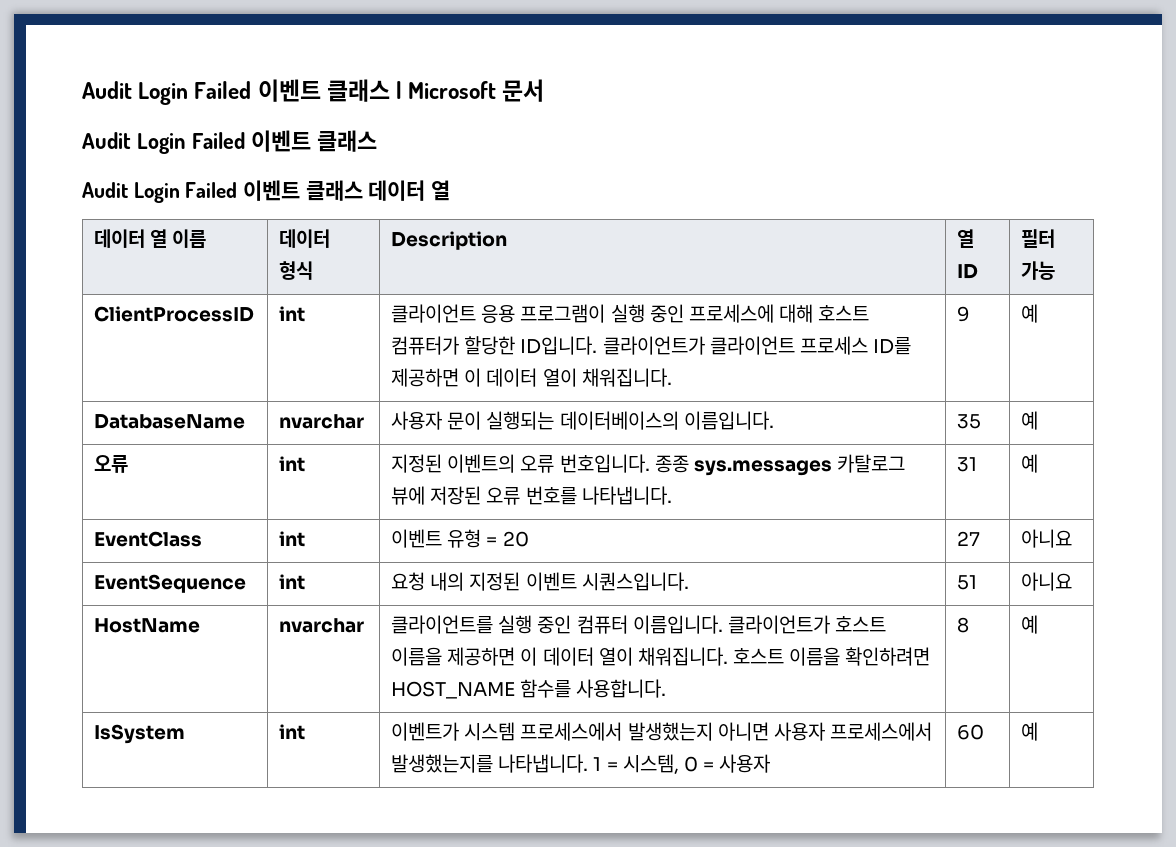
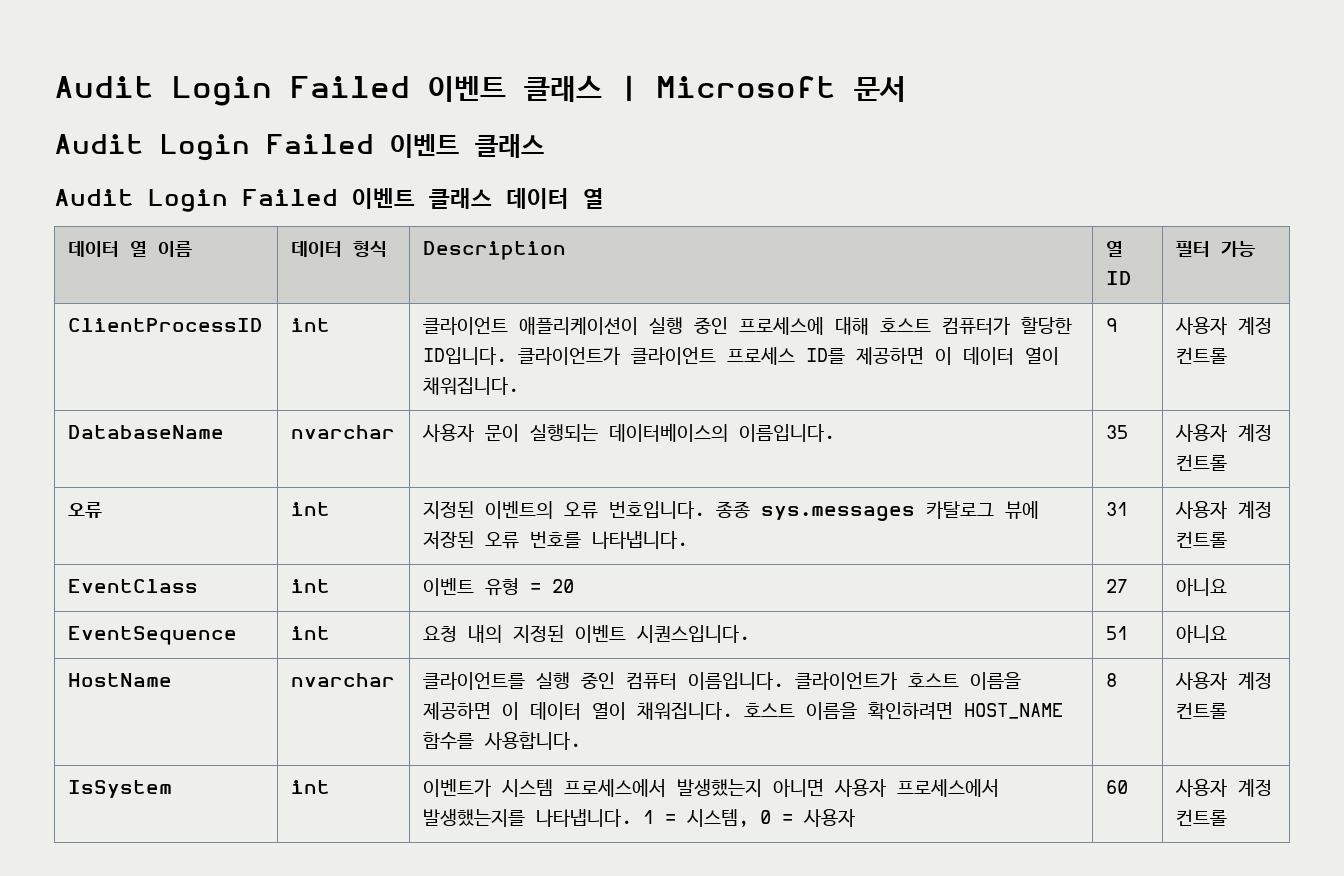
- ClientProcessID | int | 클라이언트 응용 프로그램이 실행 중인 프로세스에 대해 호스트 컴퓨터가 할당한 ID입니다. 클라이언트가 클라이언트 프로세스 ID를 제공하면 이 데이터 열이 채워집니다. | 9 | 예
+ ClientProcessID | int | 클라이언트 애플리케이션이 실행 중인 프로세스에 대해 호스트 컴퓨터가 할당한 ID입니다. 클라이언트가 클라이언트 프로세스 ID를 제공하면 이 데이터 열이 채워집니다. | 9 | 사용자 계정 컨트롤
- DatabaseName | nvarchar | 사용자 문이 실행되는 데이터베이스의 이름입니다. | 35 | 예
+ DatabaseName | nvarchar | 사용자 문이 실행되는 데이터베이스의 이름입니다. | 35 | 사용자 계정 컨트롤
- 오류 | int | 지정된 이벤트의 오류 번호입니다. 종종 sys.messages 카탈로그 뷰에 저장된 오류 번호를 나타냅니다. | 31 | 예
+ 오류 | int | 지정된 이벤트의 오류 번호입니다. 종종 sys.messages 카탈로그 뷰에 저장된 오류 번호를 나타냅니다. | 31 | 사용자 계정 컨트롤
- HostName | nvarchar | 클라이언트를 실행 중인 컴퓨터 이름입니다. 클라이언트가 호스트 이름을 제공하면 이 데이터 열이 채워집니다. 호스트 이름을 확인하려면 HOST_NAME 함수를 사용합니다. | 8 | 예
+ HostName | nvarchar | 클라이언트를 실행 중인 컴퓨터 이름입니다. 클라이언트가 호스트 이름을 제공하면 이 데이터 열이 채워집니다. 호스트 이름을 확인하려면 HOST_NAME 함수를 사용합니다. | 8 | 사용자 계정 컨트롤
- IsSystem | int | 이벤트가 시스템 프로세스에서 발생했는지 아니면 사용자 프로세스에서 발생했는지를 나타냅니다. 1 = 시스템, 0 = 사용자 | 60 | 예
+ IsSystem | int | 이벤트가 시스템 프로세스에서 발생했는지 아니면 사용자 프로세스에서 발생했는지를 나타냅니다. 1 = 시스템, 0 = 사용자 | 60 | 사용자 계정 컨트롤

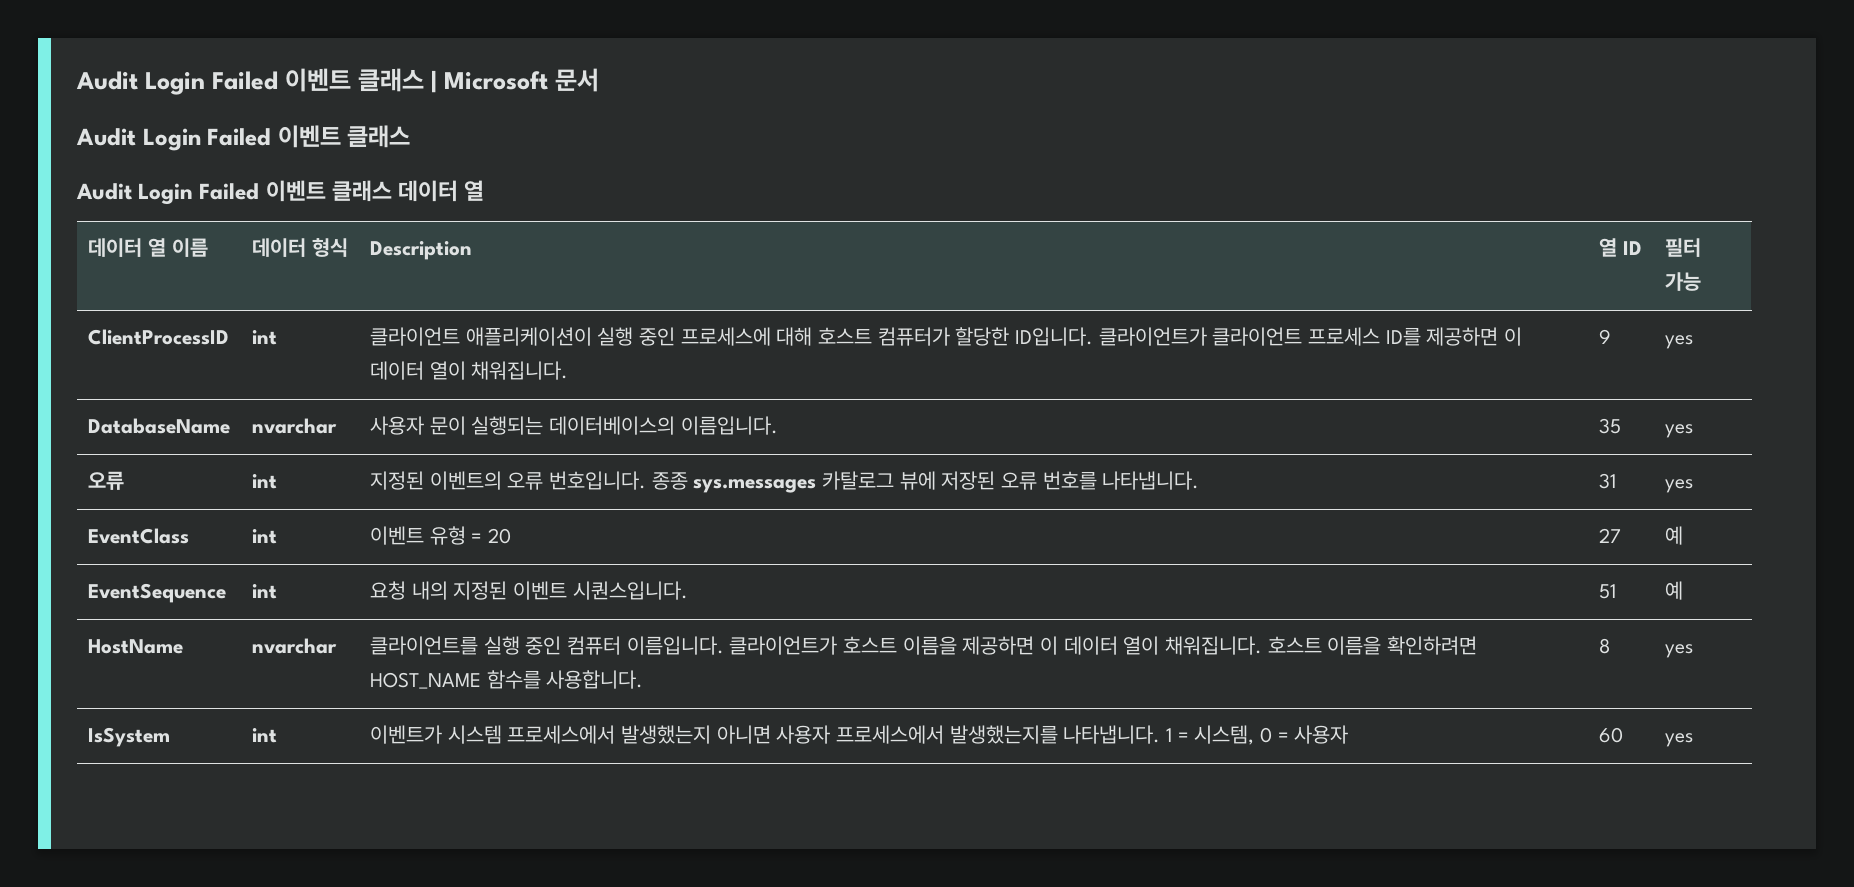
- ClientProcessID | int | 클라이언트 애플리케이션이 실행 중인 프로세스에 대해 호스트 컴퓨터가 할당한 ID입니다. 클라이언트가 클라이언트 프로세스 ID를 제공하면 이 데이터 열이 채워집니다. | 9 | 사용자 계정 컨트롤
+ ClientProcessID | int | 클라이언트 애플리케이션이 실행 중인 프로세스에 대해 호스트 컴퓨터가 할당한 ID입니다. 클라이언트가 클라이언트 프로세스 ID를 제공하면 이 데이터 열이 채워집니다. | 9 | yes
- DatabaseName | nvarchar | 사용자 문이 실행되는 데이터베이스의 이름입니다. | 35 | 사용자 계정 컨트롤
+ DatabaseName | nvarchar | 사용자 문이 실행되는 데이터베이스의 이름입니다. | 35 | yes
- 오류 | int | 지정된 이벤트의 오류 번호입니다. 종종 sys.messages 카탈로그 뷰에 저장된 오류 번호를 나타냅니다. | 31 | 사용자 계정 컨트롤
+ 오류 | int | 지정된 이벤트의 오류 번호입니다. 종종 sys.messages 카탈로그 뷰에 저장된 오류 번호를 나타냅니다. | 31 | yes
- EventClass | int | 이벤트 유형 = 20 | 27 | 아니요
+ EventClass | int | 이벤트 유형 = 20 | 27 | 예
- EventSequence | int | 요청 내의 지정된 이벤트 시퀀스입니다. | 51 | 아니요
+ EventSequence | int | 요청 내의 지정된 이벤트 시퀀스입니다. | 51 | 예
- HostName | nvarchar | 클라이언트를 실행 중인 컴퓨터 이름입니다. 클라이언트가 호스트 이름을 제공하면 이 데이터 열이 채워집니다. 호스트 이름을 확인하려면 HOST_NAME 함수를 사용합니다. | 8 | 사용자 계정 컨트롤
+ HostName | nvarchar | 클라이언트를 실행 중인 컴퓨터 이름입니다. 클라이언트가 호스트 이름을 제공하면 이 데이터 열이 채워집니다. 호스트 이름을 확인하려면 HOST_NAME 함수를 사용합니다. | 8 | yes
- IsSystem | int | 이벤트가 시스템 프로세스에서 발생했는지 아니면 사용자 프로세스에서 발생했는지를 나타냅니다. 1 = 시스템, 0 = 사용자 | 60 | 사용자 계정 컨트롤
+ IsSystem | int | 이벤트가 시스템 프로세스에서 발생했는지 아니면 사용자 프로세스에서 발생했는지를 나타냅니다. 1 = 시스템, 0 = 사용자 | 60 | yes

